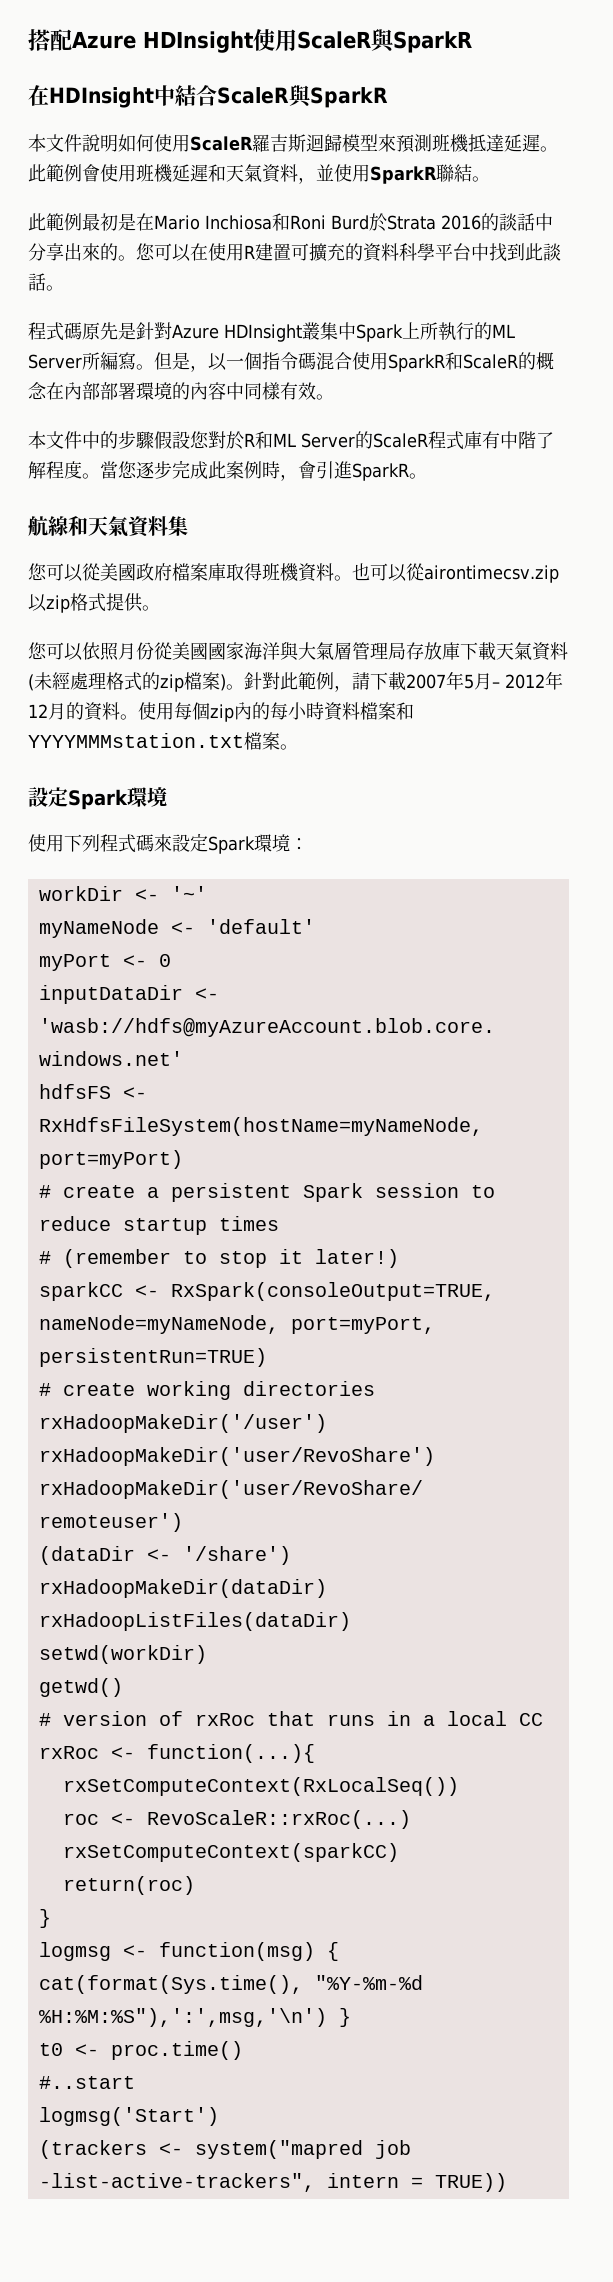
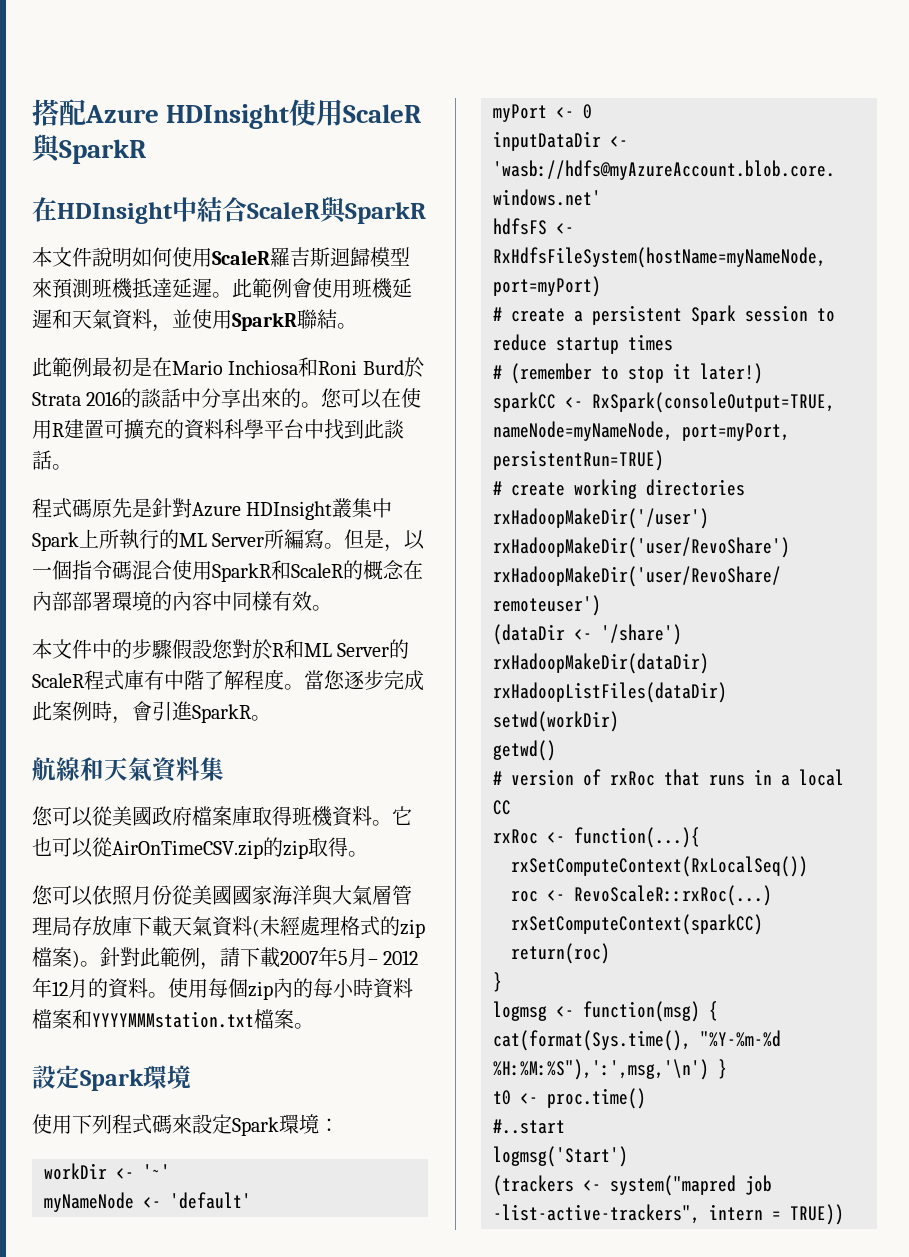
- 也可以從airontimecsv.zip以zip格式提供。
+ 它也可以從AirOnTimeCSV.zip的zip取得。

